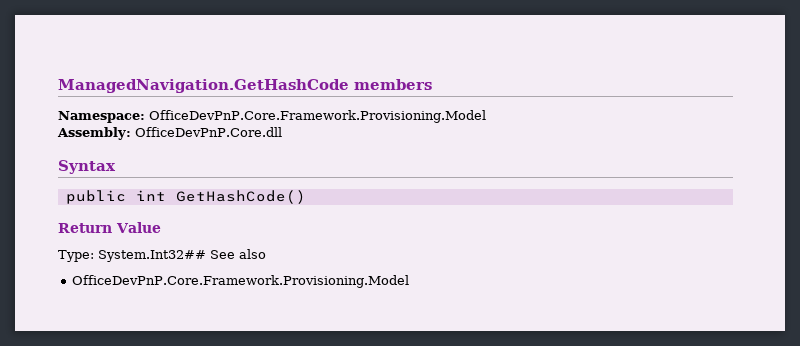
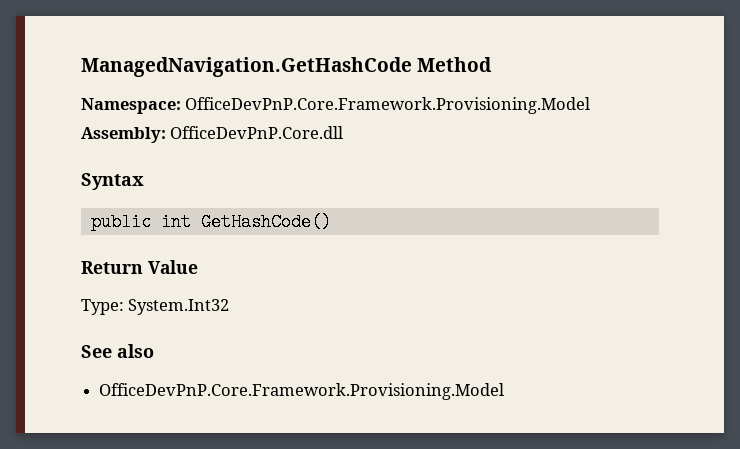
- ManagedNavigation.GetHashCode members
+ ManagedNavigation.GetHashCode Method
- Type: System.Int32## See also
+ Type: System.Int32
+ See also

